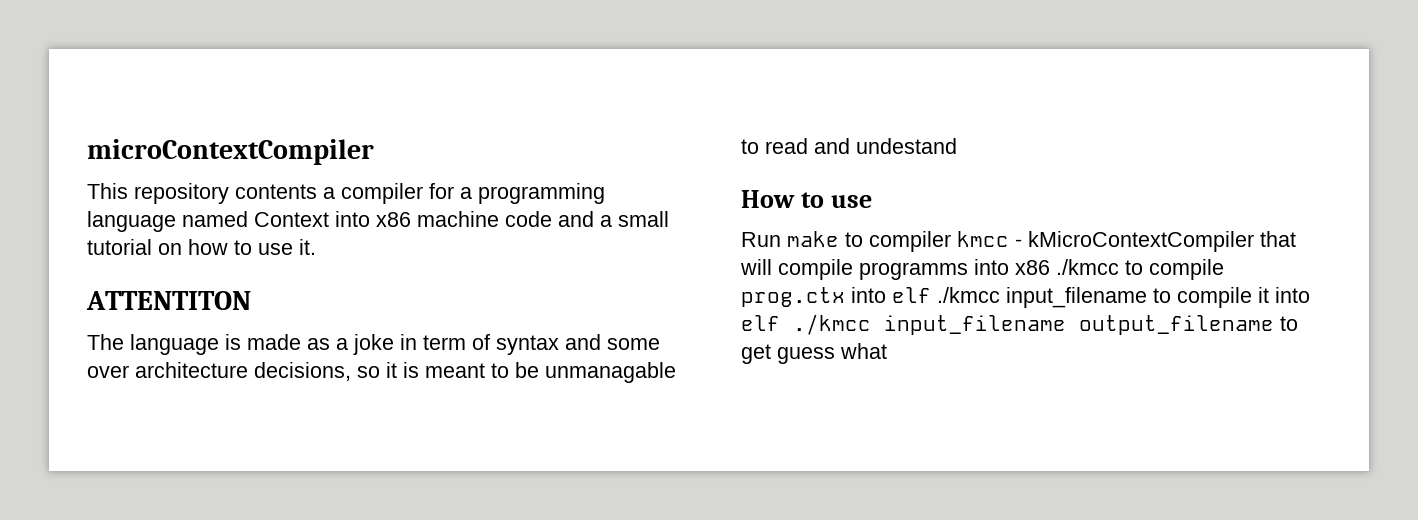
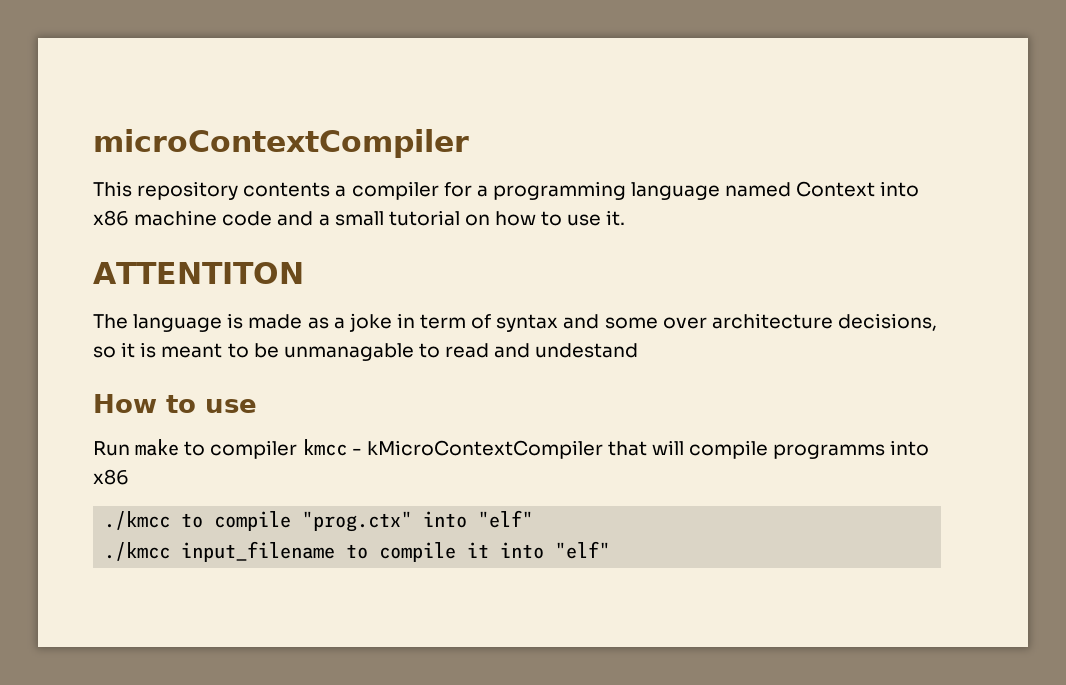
- Run make to compiler kmcc - kMicroContextCompiler that will compile programms into x86 ./kmcc to compile prog.ctx into elf ./kmcc input_filename to compile it into elf ./kmcc input_filename output_filename to get guess what
+ Run make to compiler kmcc - kMicroContextCompiler that will compile programms into x86
+ ./kmcc to compile "prog.ctx" into "elf"
+ ./kmcc input_filename to compile it into "elf"

